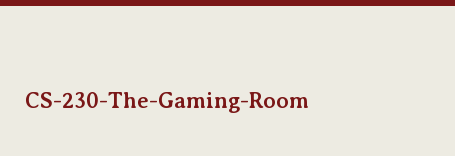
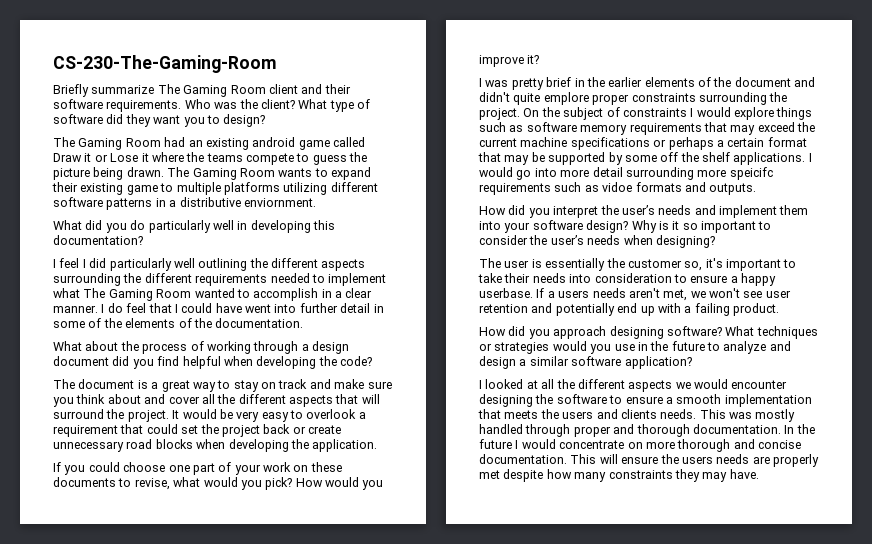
+ Briefly summarize The Gaming Room client and their software requirements. Who was the client? What type of software did they want you to design?
+ The Gaming Room had an existing android game called Draw it or Lose it where the teams compete to guess the picture being drawn. The Gaming Room wants to expand their existing game to multiple platforms utilizing different software patterns in a distributive enviornment.
+ What did you do particularly well in developing this documentation?
+ I feel I did particularly well outlining the different aspects surrounding the different requirements needed to implement what The Gaming Room wanted to accomplish in a clear manner. I do feel that I could have went into further detail in some of the elements of the documentation.
+ What about the process of working through a design document did you find helpful when developing the code?
+ The document is a great way to stay on track and make sure you think about and cover all the different aspects that will surround the project. It would be very easy to overlook a requirement that could set the project back or create unnecessary road blocks when developing the application.
+ If you could choose one part of your work on these documents to revise, what would you pick? How would you improve it?
+ I was pretty brief in the earlier elements of the document and didn't quite emplore proper constraints surrounding the project. On the subject of constraints I would explore things such as software memory requirements that may exceed the current machine specifications or perhaps a certain format that may be supported by some off the shelf applications. I would go into more detail surrounding more speicifc requirements such as vidoe formats and outputs.
+ How did you interpret the user’s needs and implement them into your software design? Why is it so important to consider the user’s needs when designing?
+ The user is essentially the customer so, it's important to take their needs into consideration to ensure a happy userbase. If a users needs aren't met, we won't see user retention and potentially end up with a failing product.
+ How did you approach designing software? What techniques or strategies would you use in the future to analyze and design a similar software application?
+ I looked at all the different aspects we would encounter designing the software to ensure a smooth implementation that meets the users and clients needs. This was mostly handled through proper and thorough documentation. In the future I would concentrate on more thorough and concise documentation. This will ensure the users needs are properly met despite how many constraints they may have.

